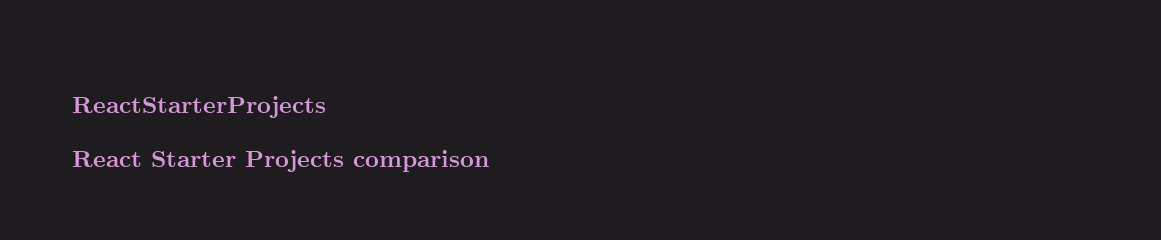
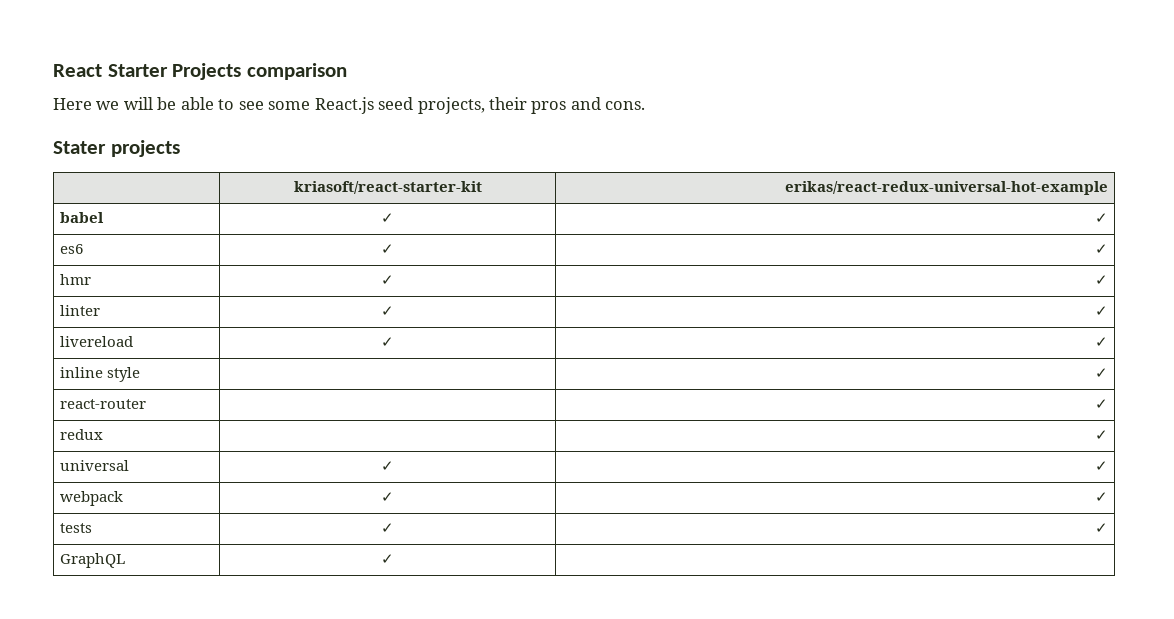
- ReactStarterProjects
+ Here we will be able to see some React.js seed projects, their pros and cons.
+ Stater projects
+ | kriasoft/react-starter-kit | erikas/react-redux-universal-hot-example
+ babel | ✓ | ✓
+ es6 | ✓ | ✓
+ hmr | ✓ | ✓
+ linter | ✓ | ✓
+ livereload | ✓ | ✓
+ inline style | | ✓
+ react-router | | ✓
+ redux | | ✓
+ universal | ✓ | ✓
+ webpack | ✓ | ✓
+ tests | ✓ | ✓
+ GraphQL | ✓ |

